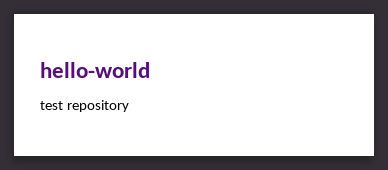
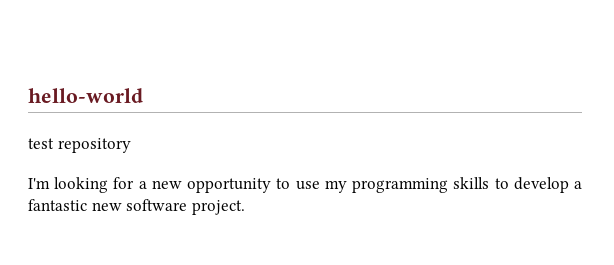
+ I'm looking for a new opportunity to use my programming skills to develop a fantastic new software project.

